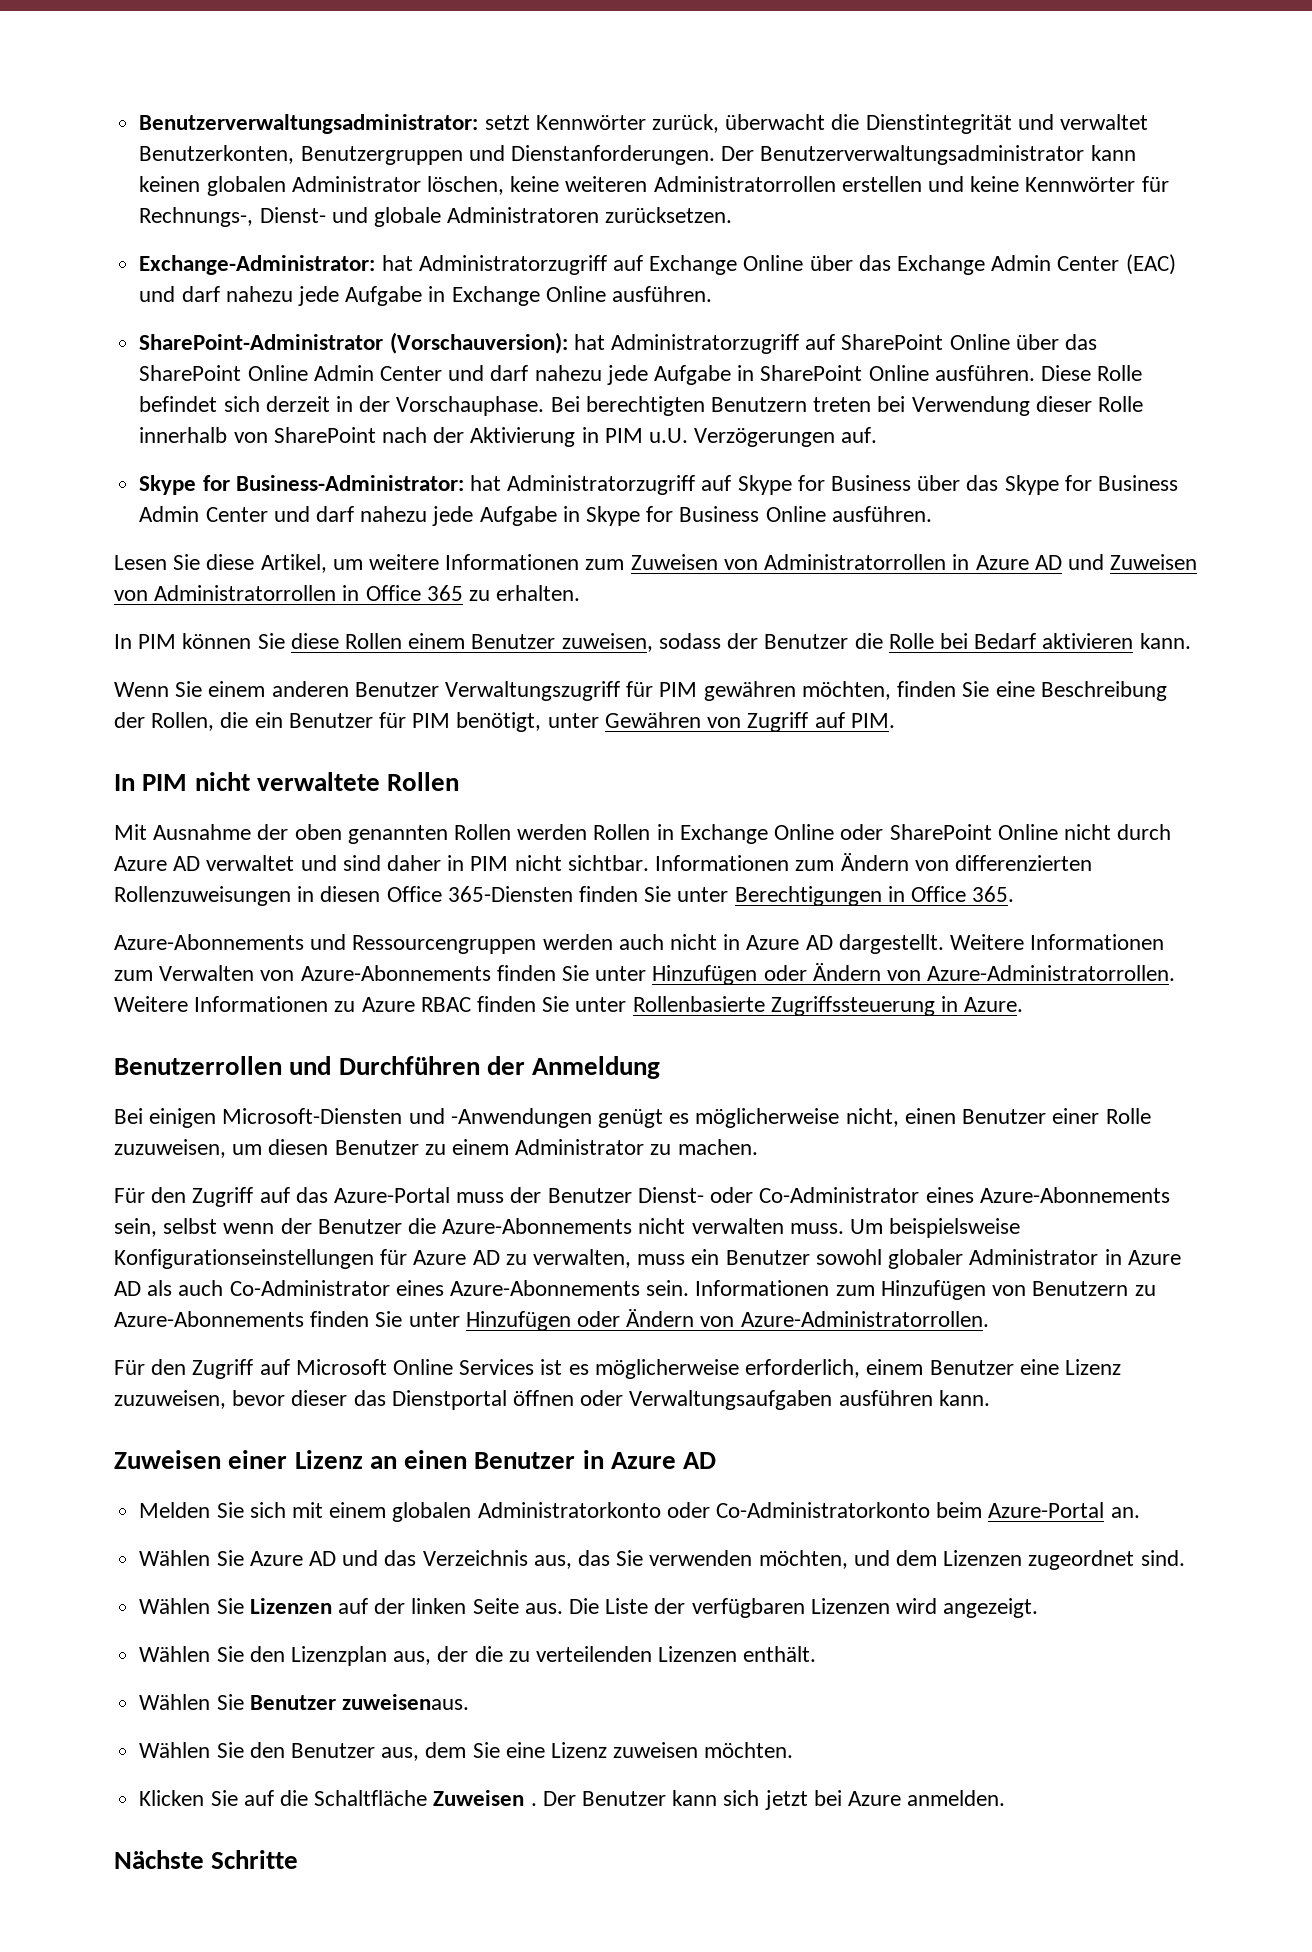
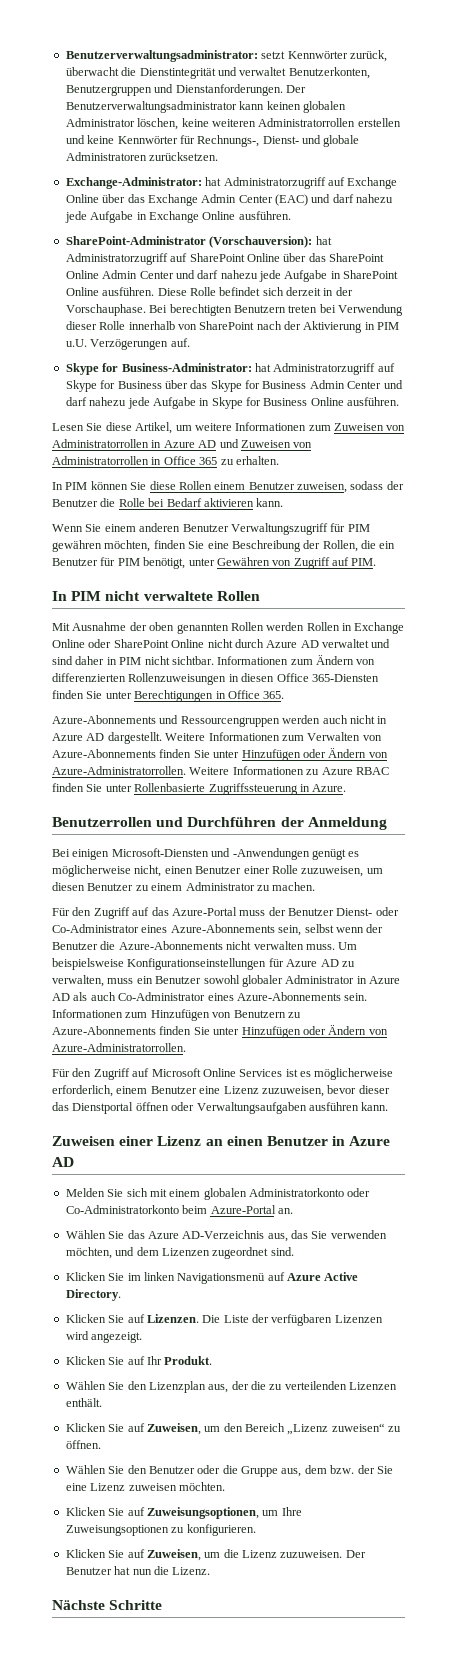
- Wählen Sie Azure AD und das Verzeichnis aus, das Sie verwenden möchten, und dem Lizenzen zugeordnet sind.
+ Wählen Sie das Azure AD-Verzeichnis aus, das Sie verwenden möchten, und dem Lizenzen zugeordnet sind.
- Wählen Sie Lizenzen auf der linken Seite aus.
+ Klicken Sie im linken Navigationsmenü auf Azure Active Directory.
+ Klicken Sie auf Lizenzen.
+ Klicken Sie auf Ihr Produkt.
- Wählen Sie Benutzer zuweisenaus.
- Wählen Sie den Benutzer aus, dem Sie eine Lizenz zuweisen möchten.
+ Klicken Sie auf Zuweisen, um den Bereich „Lizenz zuweisen“ zu öffnen.
+ Wählen Sie den Benutzer oder die Gruppe aus, dem bzw. der Sie eine Lizenz zuweisen möchten.
- Klicken Sie auf die Schaltfläche Zuweisen . Der Benutzer kann sich jetzt bei Azure anmelden.
+ Klicken Sie auf Zuweisungsoptionen, um Ihre Zuweisungsoptionen zu konfigurieren.
+ Klicken Sie auf Zuweisen, um die Lizenz zuzuweisen. Der Benutzer hat nun die Lizenz.

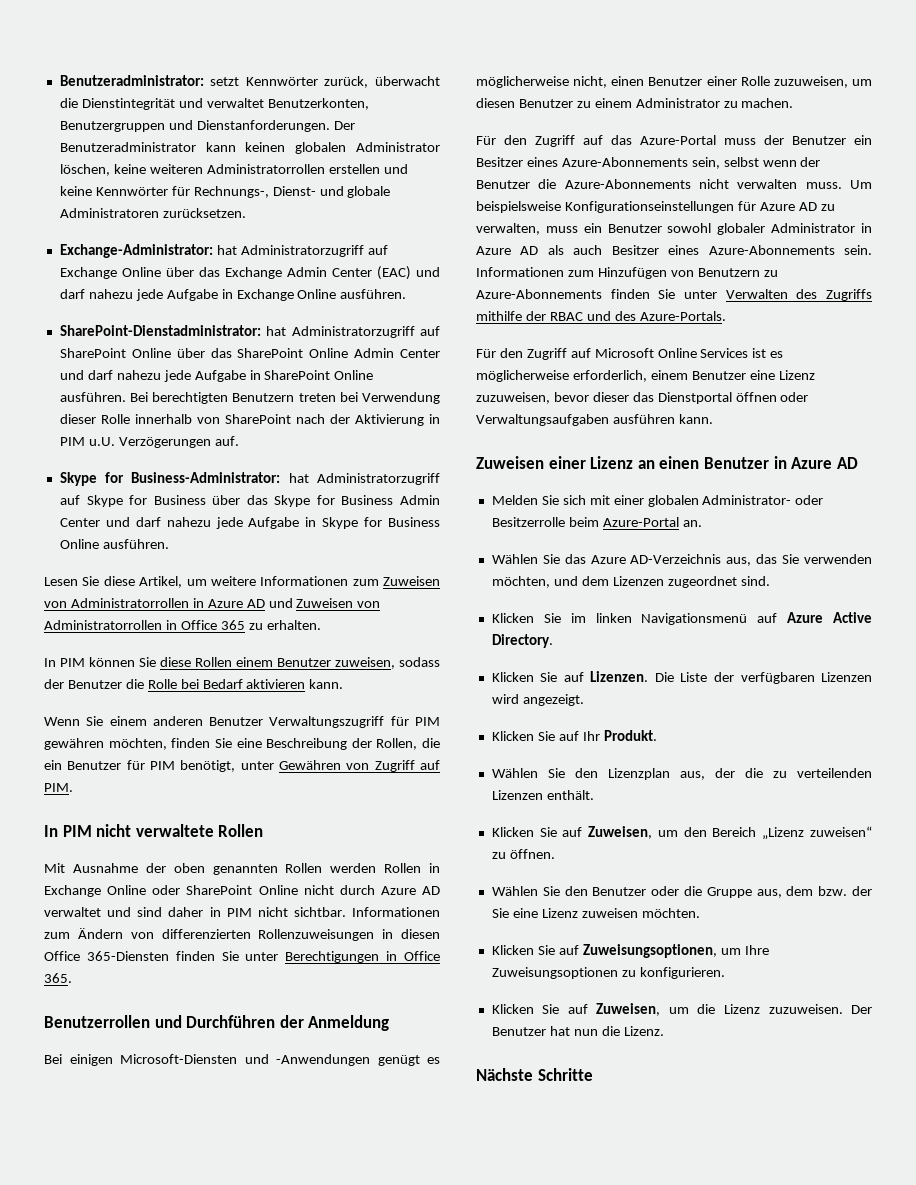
- Benutzerverwaltungsadministrator: setzt Kennwörter zurück, überwacht die Dienstintegrität und verwaltet Benutzerkonten, Benutzergruppen und Dienstanforderungen.
+ Benutzeradministrator: setzt Kennwörter zurück, überwacht die Dienstintegrität und verwaltet Benutzerkonten, Benutzergruppen und Dienstanforderungen.
- Der Benutzerverwaltungsadministrator kann keinen globalen Administrator löschen, keine weiteren Administratorrollen erstellen und keine Kennwörter für Rechnungs-, Dienst- und globale Administratoren zurücksetzen.
+ Der Benutzeradministrator kann keinen globalen Administrator löschen, keine weiteren Administratorrollen erstellen und keine Kennwörter für Rechnungs-, Dienst- und globale Administratoren zurücksetzen.
- SharePoint-Administrator (Vorschauversion): hat Administratorzugriff auf SharePoint Online über das SharePoint Online Admin Center und darf nahezu jede Aufgabe in SharePoint Online ausführen.
+ SharePoint-Dienstadministrator: hat Administratorzugriff auf SharePoint Online über das SharePoint Online Admin Center und darf nahezu jede Aufgabe in SharePoint Online ausführen.
- Diese Rolle befindet sich derzeit in der Vorschauphase.
- Azure-Abonnements und Ressourcengruppen werden auch nicht in Azure AD dargestellt. Weitere Informationen zum Verwalten von Azure-Abonnements finden Sie unter Hinzufügen oder Ändern von Azure-Administratorrollen. Weitere Informationen zu Azure RBAC finden Sie unter Rollenbasierte Zugriffssteuerung in Azure.
- Für den Zugriff auf das Azure-Portal muss der Benutzer Dienst- oder Co-Administrator eines Azure-Abonnements sein, selbst wenn der Benutzer die Azure-Abonnements nicht verwalten muss.
+ Für den Zugriff auf das Azure-Portal muss der Benutzer ein Besitzer eines Azure-Abonnements sein, selbst wenn der Benutzer die Azure-Abonnements nicht verwalten muss.
- Um beispielsweise Konfigurationseinstellungen für Azure AD zu verwalten, muss ein Benutzer sowohl globaler Administrator in Azure AD als auch Co-Administrator eines Azure-Abonnements sein.
+ Um beispielsweise Konfigurationseinstellungen für Azure AD zu verwalten, muss ein Benutzer sowohl globaler Administrator in Azure AD als auch Besitzer eines Azure-Abonnements sein.
- Informationen zum Hinzufügen von Benutzern zu Azure-Abonnements finden Sie unter Hinzufügen oder Ändern von Azure-Administratorrollen.
+ Informationen zum Hinzufügen von Benutzern zu Azure-Abonnements finden Sie unter Verwalten des Zugriffs mithilfe der RBAC und des Azure-Portals.
- Melden Sie sich mit einem globalen Administratorkonto oder Co-Administratorkonto beim Azure-Portal an.
+ Melden Sie sich mit einer globalen Administrator- oder Besitzerrolle beim Azure-Portal an.

